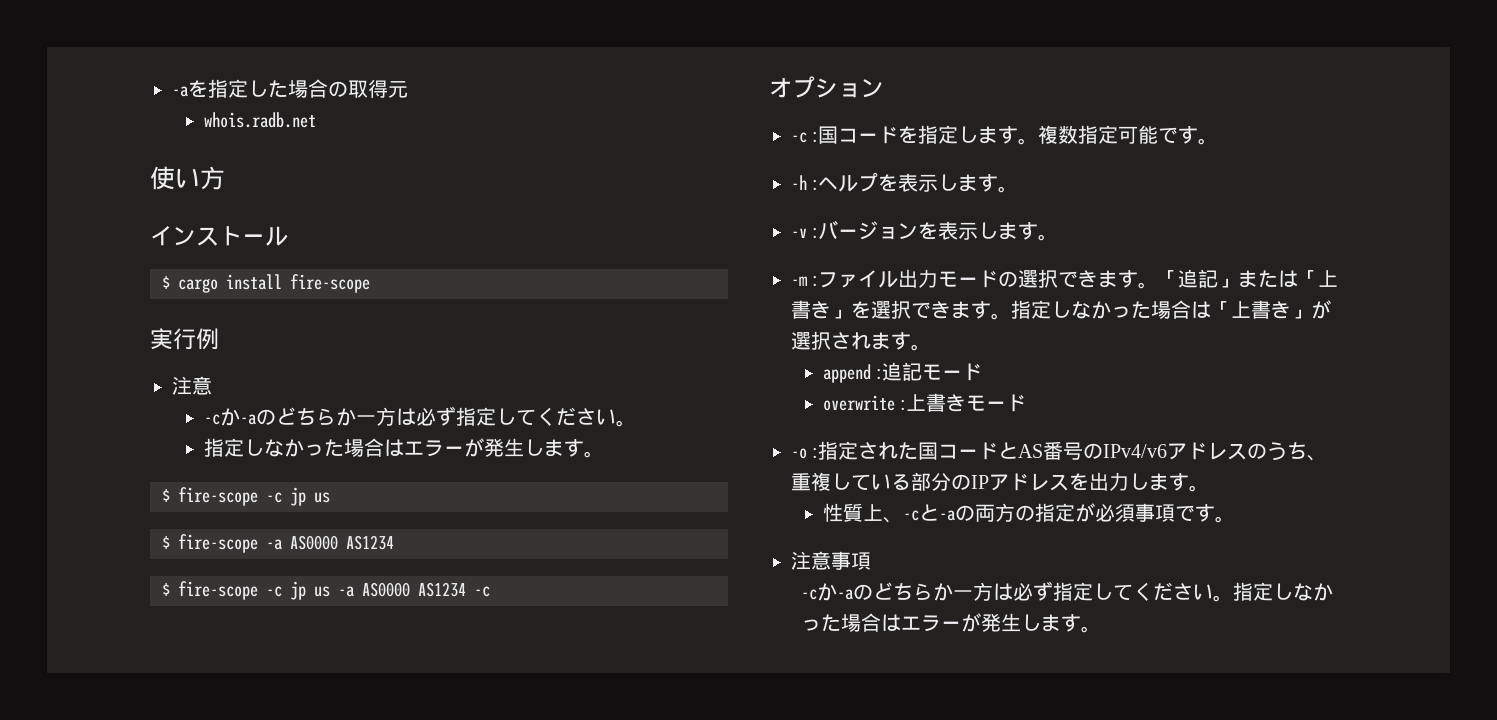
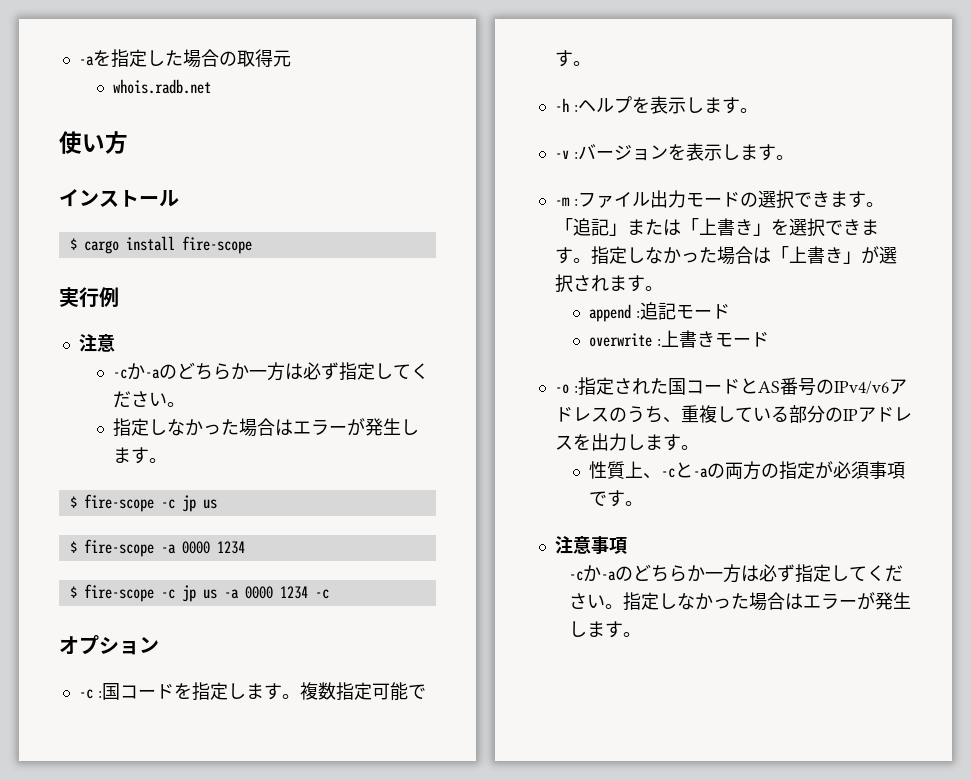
- $ fire-scope -a AS0000 AS1234
+ $ fire-scope -a 0000 1234
- $ fire-scope -c jp us -a AS0000 AS1234 -c
+ $ fire-scope -c jp us -a 0000 1234 -c

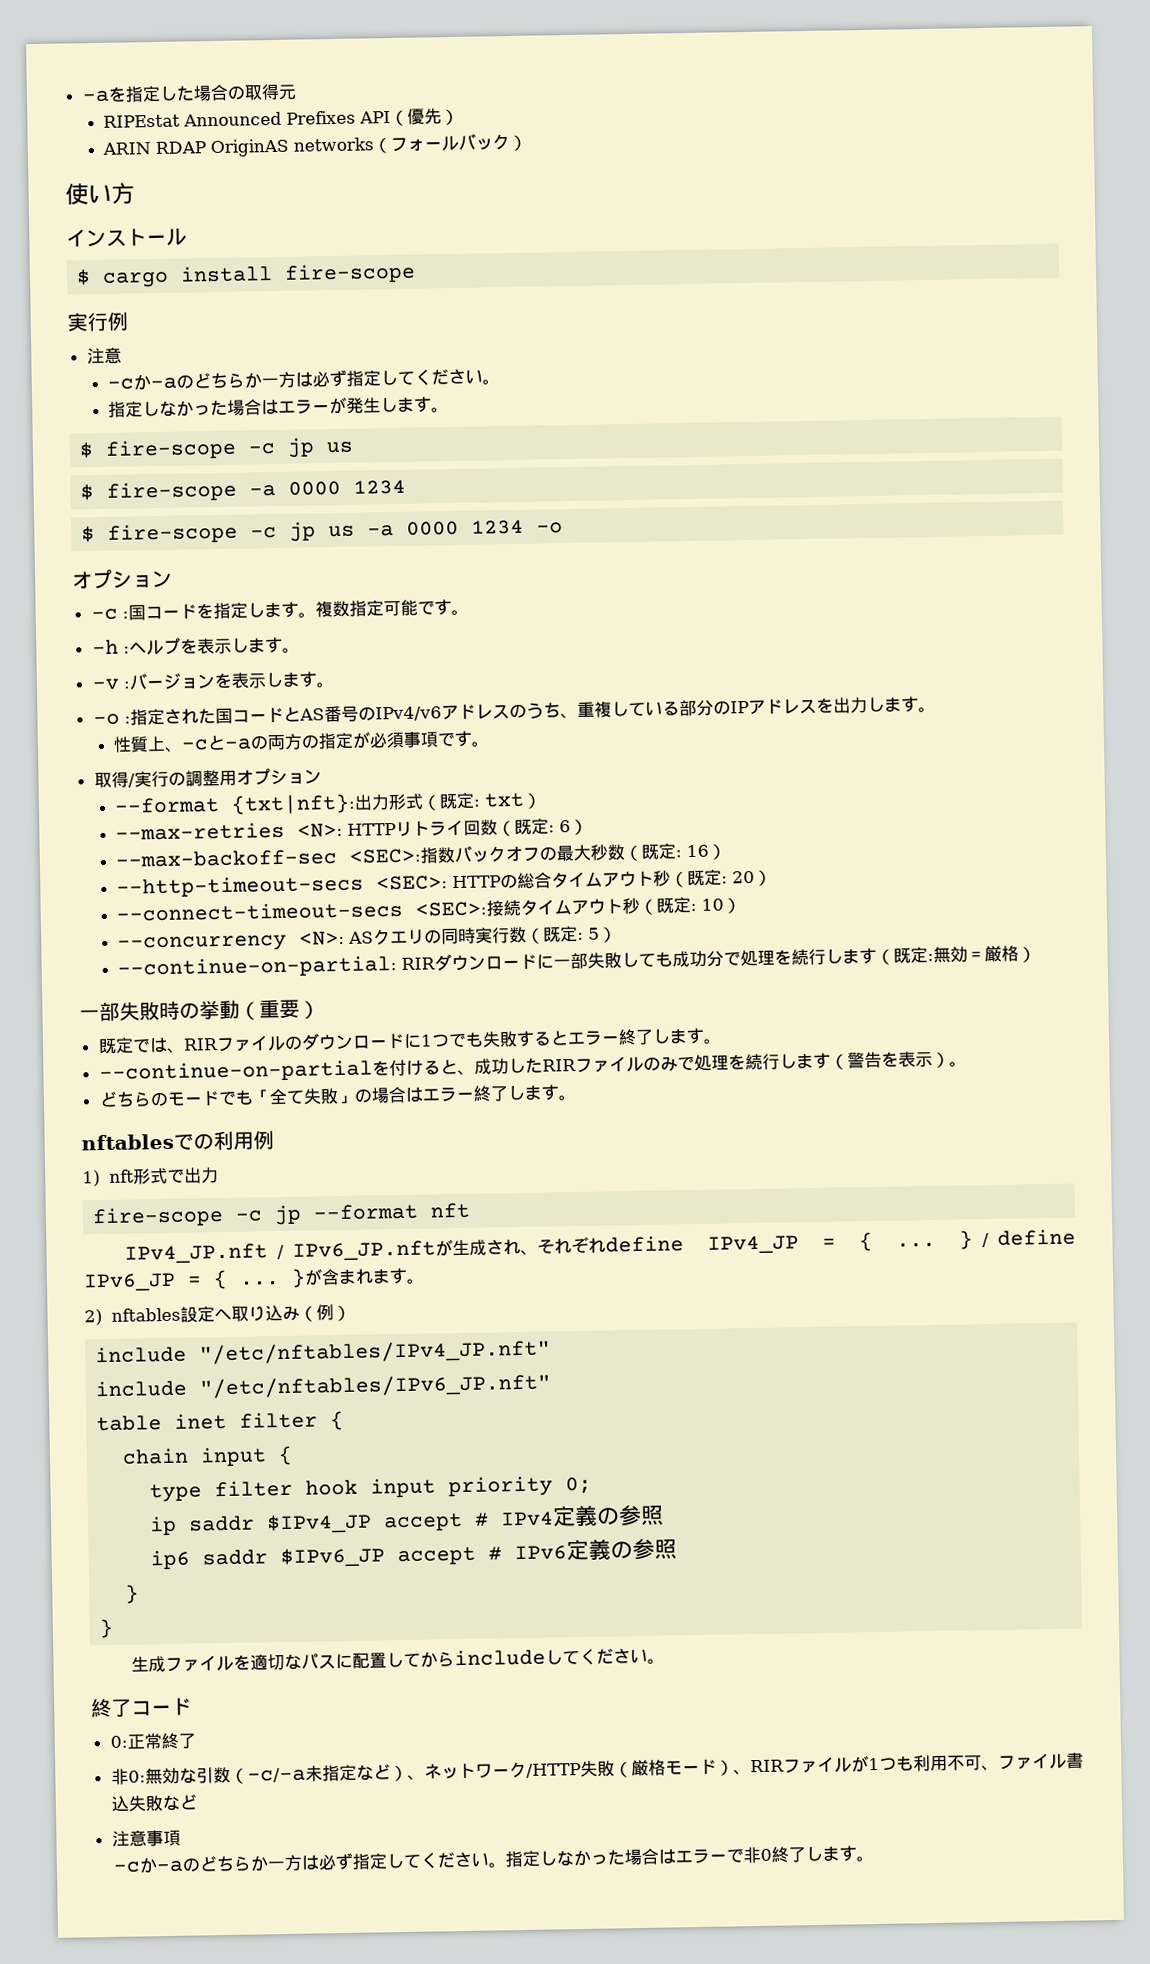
- whois.radb.net
+ RIPEstat Announced Prefixes API（優先）
+ ARIN RDAP OriginAS networks（フォールバック）
- $ fire-scope -c jp us -a 0000 1234 -c
+ $ fire-scope -c jp us -a 0000 1234 -o
- -m :ファイル出力モードの選択できます。「追記」または「上書き」を選択できます。指定しなかった場合は「上書き」が選択されます。
- append :追記モード
- overwrite :上書きモード
+ 取得/実行の調整用オプション
+ --format {txt|nft}:出力形式（既定: txt）
+ --max-retries <N>: HTTPリトライ回数（既定: 6）
+ --max-backoff-sec <SEC>:指数バックオフの最大秒数（既定: 16）
+ --http-timeout-secs <SEC>: HTTPの総合タイムアウト秒（既定: 20）
+ --connect-timeout-secs <SEC>:接続タイムアウト秒（既定: 10）
+ --concurrency <N>: ASクエリの同時実行数（既定: 5）
+ --continue-on-partial: RIRダウンロードに一部失敗しても成功分で処理を続行します（既定:無効＝厳格）
+ 一部失敗時の挙動（重要）
+ 既定では、RIRファイルのダウンロードに1つでも失敗するとエラー終了します。
+ --continue-on-partialを付けると、成功したRIRファイルのみで処理を続行します（警告を表示）。
+ どちらのモードでも「全て失敗」の場合はエラー終了します。
+ nftablesでの利用例
+ 1) nft形式で出力
+ fire-scope -c jp --format nft
+ IPv4_JP.nft / IPv6_JP.nftが生成され、それぞれdefine IPv4_JP = { ... } / define IPv6_JP = { ... }が含まれます。
+ 2) nftables設定へ取り込み（例）
+ include "/etc/nftables/IPv4_JP.nft"
+ include "/etc/nftables/IPv6_JP.nft"
+ table inet filter {
+ chain input {
+ type filter hook input priority 0;
+ ip saddr $IPv4_JP accept # IPv4定義の参照
+ ip6 saddr $IPv6_JP accept # IPv6定義の参照
+ }
+ }
+ 生成ファイルを適切なパスに配置してからincludeしてください。
+ 終了コード
+ 0:正常終了
+ 非0:無効な引数（-c/-a未指定など）、ネットワーク/HTTP失敗（厳格モード）、RIRファイルが1つも利用不可、ファイル書込失敗など
- -cか-aのどちらか一方は必ず指定してください。指定しなかった場合はエラーが発生します。
+ -cか-aのどちらか一方は必ず指定してください。指定しなかった場合はエラーで非0終了します。

